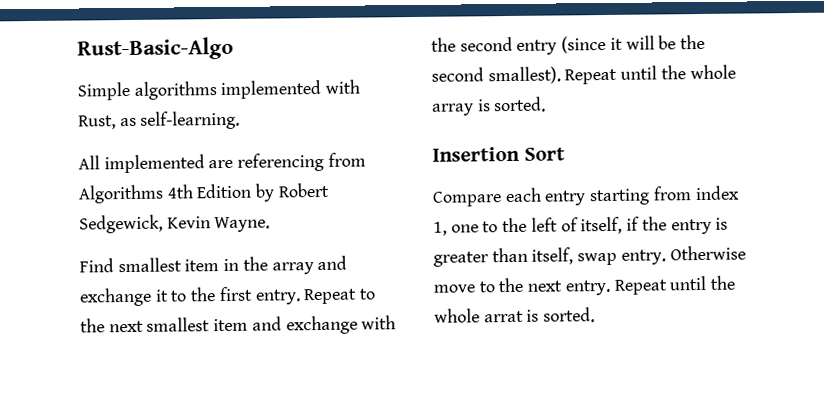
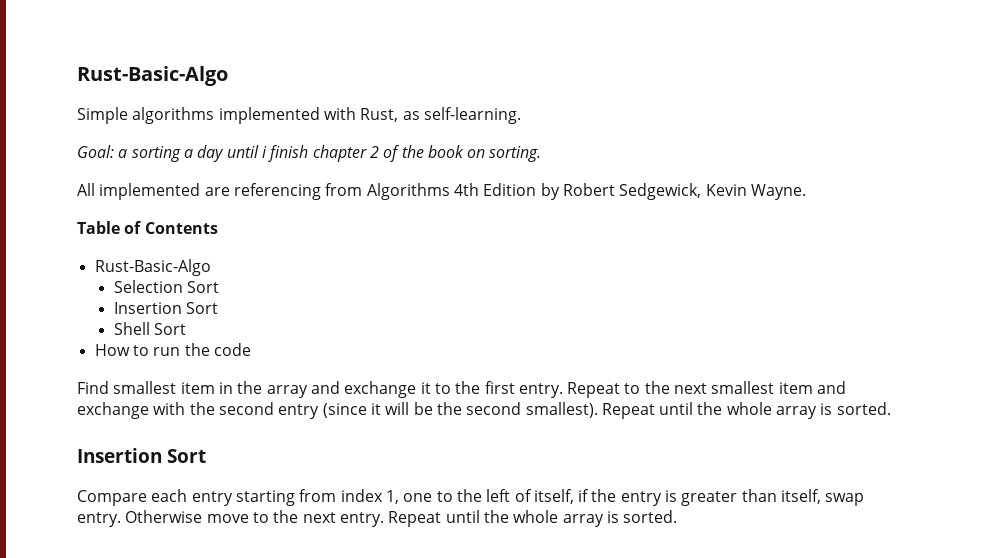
+ Goal: a sorting a day until i finish chapter 2 of the book on sorting.
+ Table of Contents
+ Rust-Basic-Algo
+ Selection Sort
+ Insertion Sort
+ Shell Sort
+ How to run the code
- Otherwise move to the next entry. Repeat until the whole arrat is sorted.
+ Otherwise move to the next entry. Repeat until the whole array is sorted.

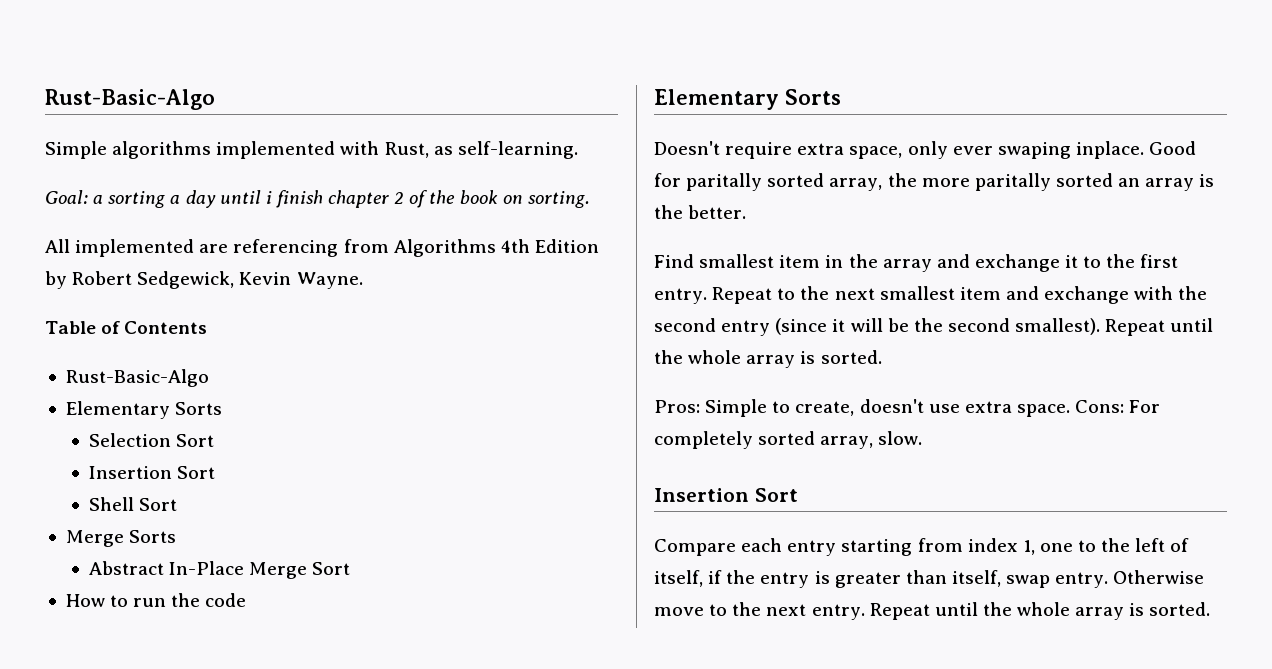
  Table of Contents
  Rust-Basic-Algo
+ Elementary Sorts
+ Merge Sorts
+ Abstract In-Place Merge Sort
  How to run the code
+ Elementary Sorts
+ Doesn't require extra space, only ever swaping inplace. Good for paritally sorted array, the more paritally sorted an array is the better.
+ Pros: Simple to create, doesn't use extra space. Cons: For completely sorted array, slow.

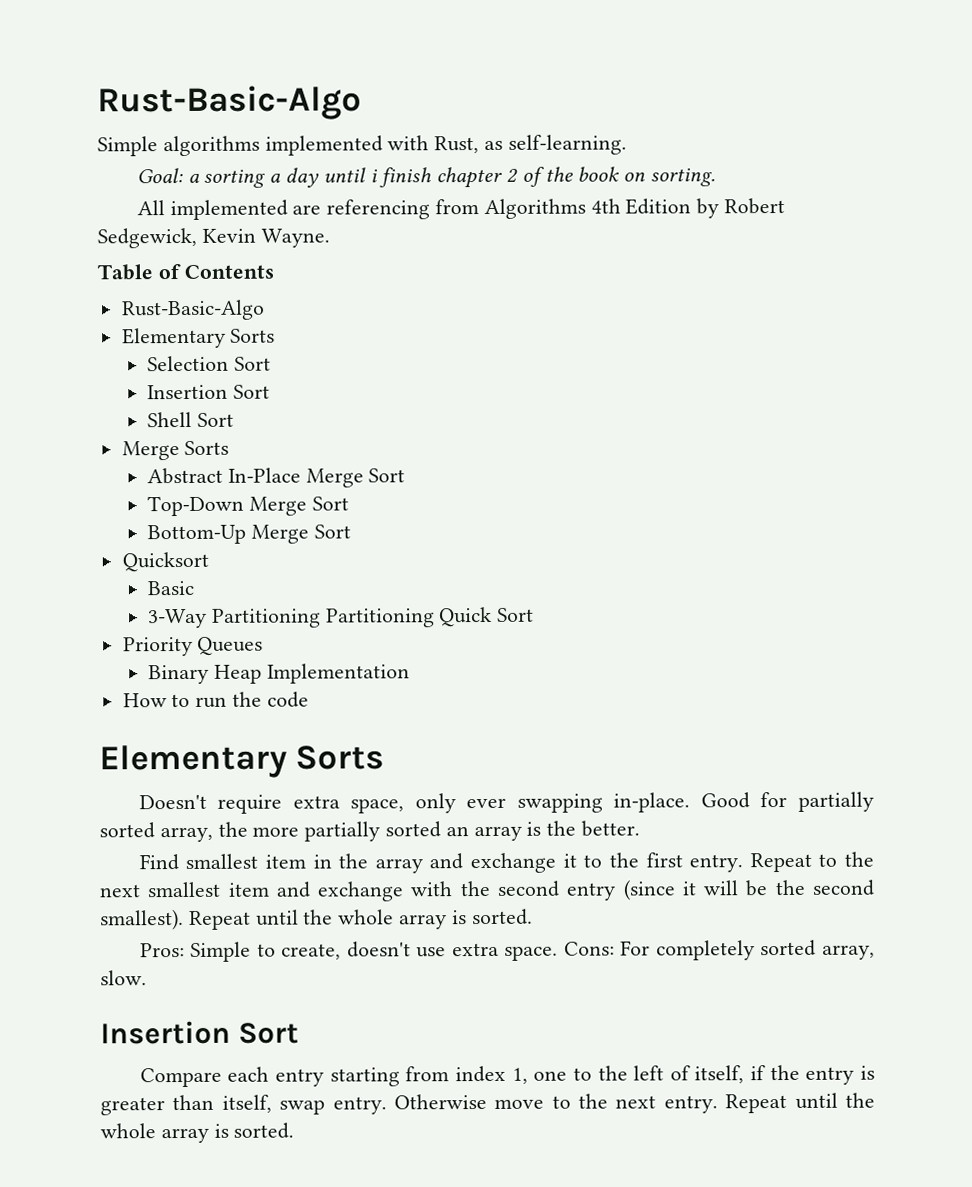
+ Top-Down Merge Sort
+ Bottom-Up Merge Sort
+ Quicksort
+ Basic
+ 3-Way Partitioning Partitioning Quick Sort
+ Priority Queues
+ Binary Heap Implementation
- Doesn't require extra space, only ever swaping inplace.
+ Doesn't require extra space, only ever swapping in-place.
- Good for paritally sorted array, the more paritally sorted an array is the better.
+ Good for partially sorted array, the more partially sorted an array is the better.

